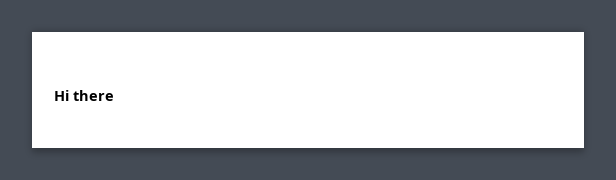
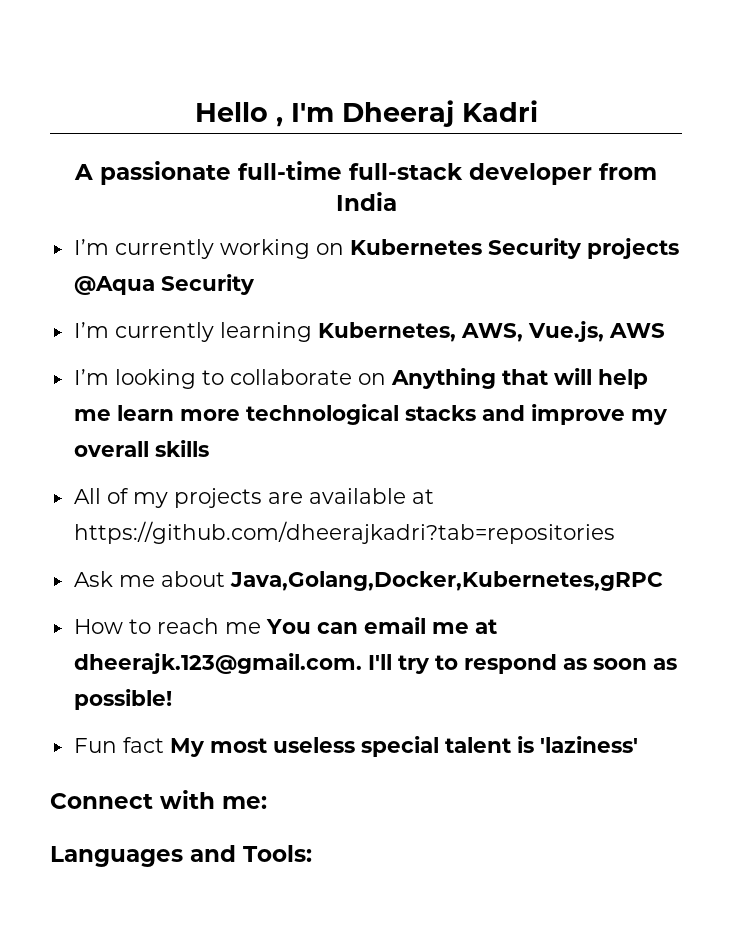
- Hi there
+ Hello , I'm Dheeraj Kadri
+ A passionate full-time full-stack developer from India
+ I’m currently working on Kubernetes Security projects @Aqua Security
+ I’m currently learning Kubernetes, AWS, Vue.js, AWS
+ I’m looking to collaborate on Anything that will help me learn more technological stacks and improve my overall skills
+ All of my projects are available at https://github.com/dheerajkadri?tab=repositories
+ Ask me about Java,Golang,Docker,Kubernetes,gRPC
+ How to reach me You can email me at dheerajk.123@gmail.com. I'll try to respond as soon as possible!
+ Fun fact My most useless special talent is 'laziness'
+ Connect with me:
+ Languages and Tools:

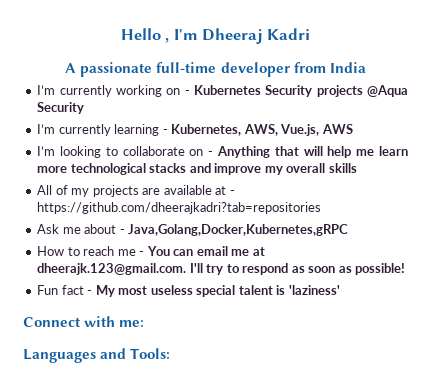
- A passionate full-time full-stack developer from India
+ A passionate full-time developer from India
- I’m currently working on Kubernetes Security projects @Aqua Security
+ I’m currently working on - Kubernetes Security projects @Aqua Security
- I’m currently learning Kubernetes, AWS, Vue.js, AWS
+ I’m currently learning - Kubernetes, AWS, Vue.js, AWS
- I’m looking to collaborate on Anything that will help me learn more technological stacks and improve my overall skills
+ I’m looking to collaborate on - Anything that will help me learn more technological stacks and improve my overall skills
- All of my projects are available at https://github.com/dheerajkadri?tab=repositories
+ All of my projects are available at - https://github.com/dheerajkadri?tab=repositories
- Ask me about Java,Golang,Docker,Kubernetes,gRPC
+ Ask me about - Java,Golang,Docker,Kubernetes,gRPC
- How to reach me You can email me at dheerajk.123@gmail.com. I'll try to respond as soon as possible!
+ How to reach me - You can email me at dheerajk.123@gmail.com. I'll try to respond as soon as possible!
- Fun fact My most useless special talent is 'laziness'
+ Fun fact - My most useless special talent is 'laziness'

